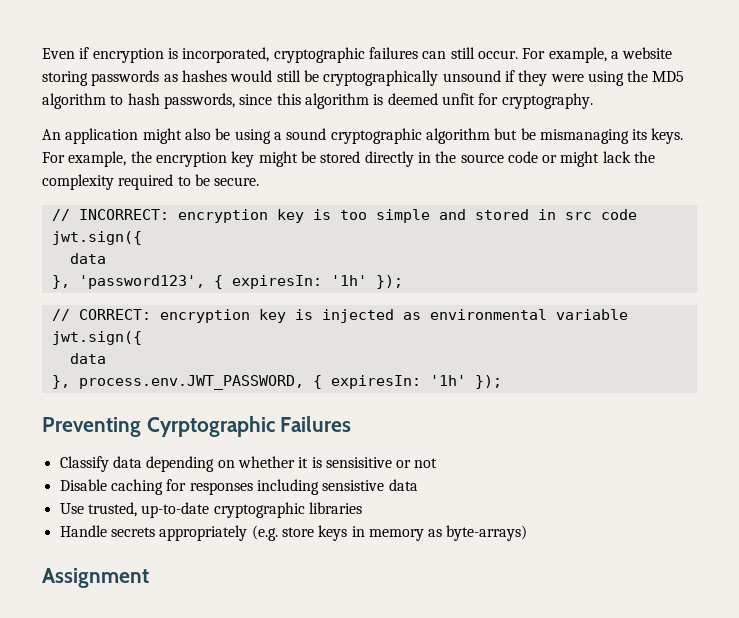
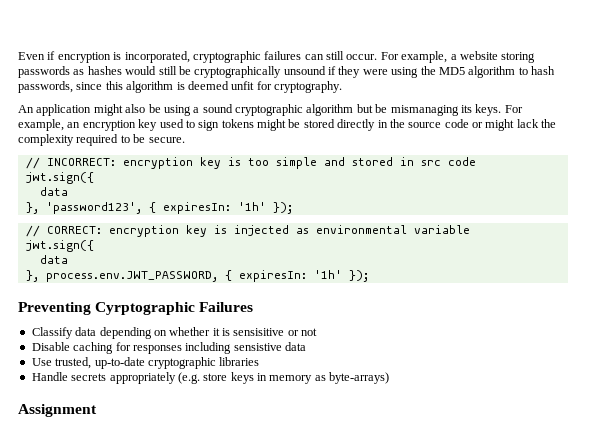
- For example, the encryption key might be stored directly in the source code or might lack the complexity required to be secure.
+ For example, an encryption key used to sign tokens might be stored directly in the source code or might lack the complexity required to be secure.

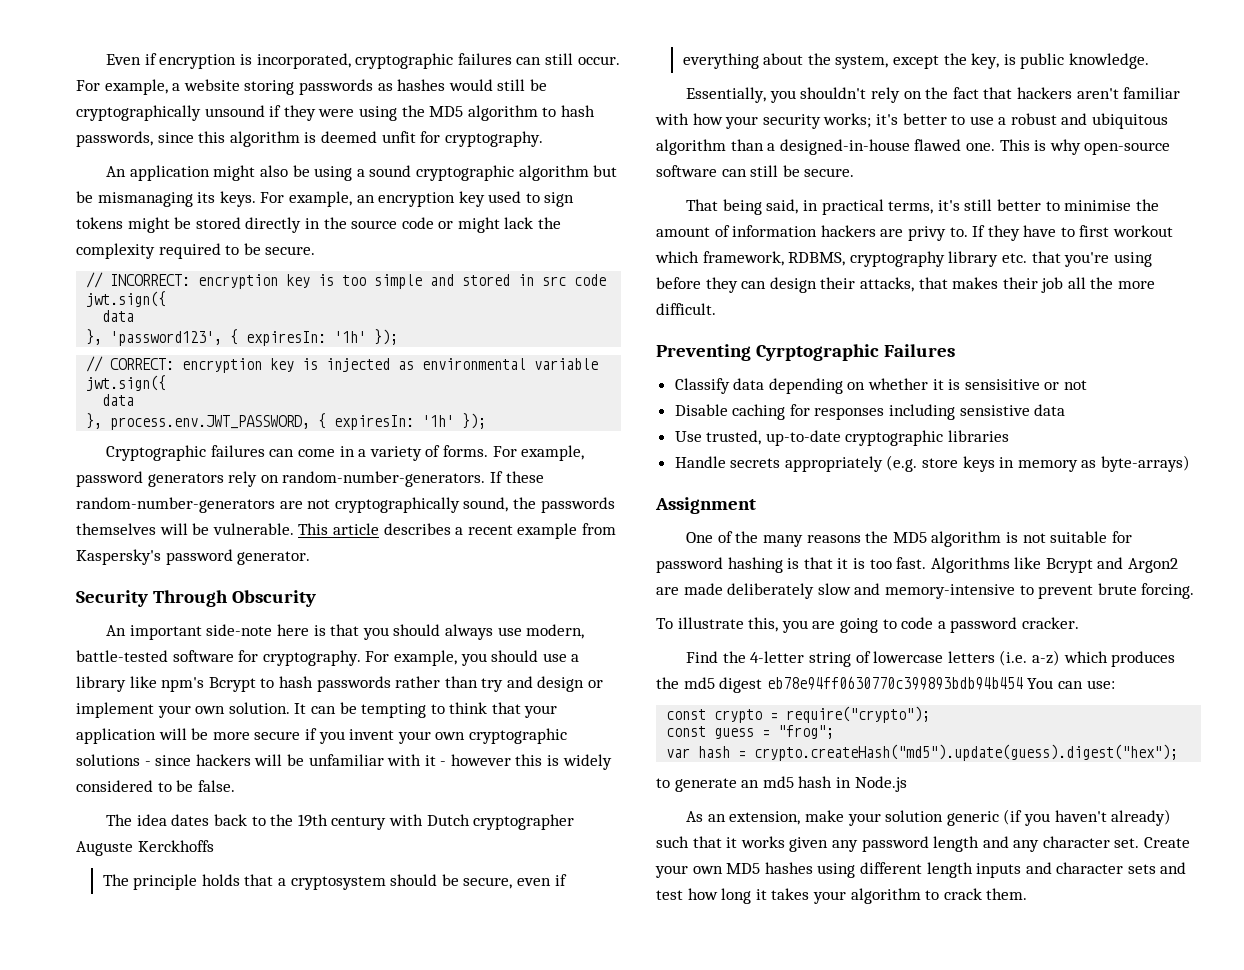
+ Cryptographic failures can come in a variety of forms. For example, password generators rely on random-number-generators. If these random-number-generators are not cryptographically sound, the passwords themselves will be vulnerable. This article describes a recent example from Kaspersky's password generator.
+ Security Through Obscurity
+ An important side-note here is that you should always use modern, battle-tested software for cryptography. For example, you should use a library like npm's Bcrypt to hash passwords rather than try and design or implement your own solution. It can be tempting to think that your application will be more secure if you invent your own cryptographic solutions - since hackers will be unfamiliar with it - however this is widely considered to be false.
+ The idea dates back to the 19th century with Dutch cryptographer Auguste Kerckhoffs
+ The principle holds that a cryptosystem should be secure, even if everything about the system, except the key, is public knowledge.
+ Essentially, you shouldn't rely on the fact that hackers aren't familiar with how your security works; it's better to use a robust and ubiquitous algorithm than a designed-in-house flawed one. This is why open-source software can still be secure.
+ That being said, in practical terms, it's still better to minimise the amount of information hackers are privy to. If they have to first workout which framework, RDBMS, cryptography library etc. that you're using before they can design their attacks, that makes their job all the more difficult.
+ One of the many reasons the MD5 algorithm is not suitable for password hashing is that it is too fast. Algorithms like Bcrypt and Argon2 are made deliberately slow and memory-intensive to prevent brute forcing.
+ To illustrate this, you are going to code a password cracker.
+ Find the 4-letter string of lowercase letters (i.e. a-z) which produces the md5 digest eb78e94ff0630770c399893bdb94b454 You can use:
+ const crypto = require("crypto");
+ const guess = "frog";
+ var hash = crypto.createHash("md5").update(guess).digest("hex");
+ to generate an md5 hash in Node.js
+ As an extension, make your solution generic (if you haven't already) such that it works given any password length and any character set. Create your own MD5 hashes using different length inputs and character sets and test how long it takes your algorithm to crack them.

